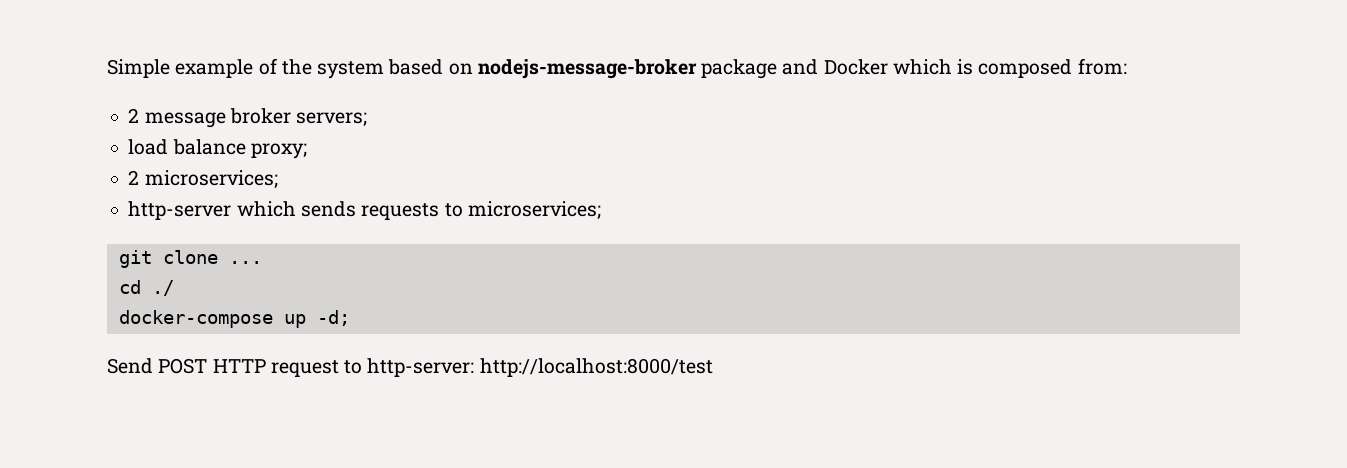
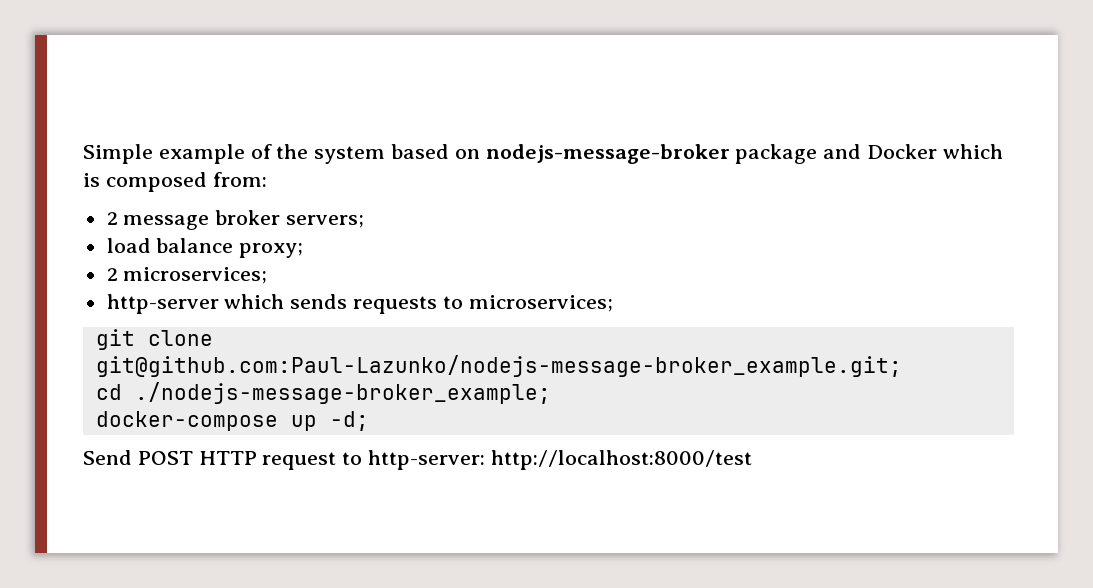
- git clone ...
+ git clone git@github.com:Paul-Lazunko/nodejs-message-broker_example.git;
- cd ./
+ cd ./nodejs-message-broker_example;

